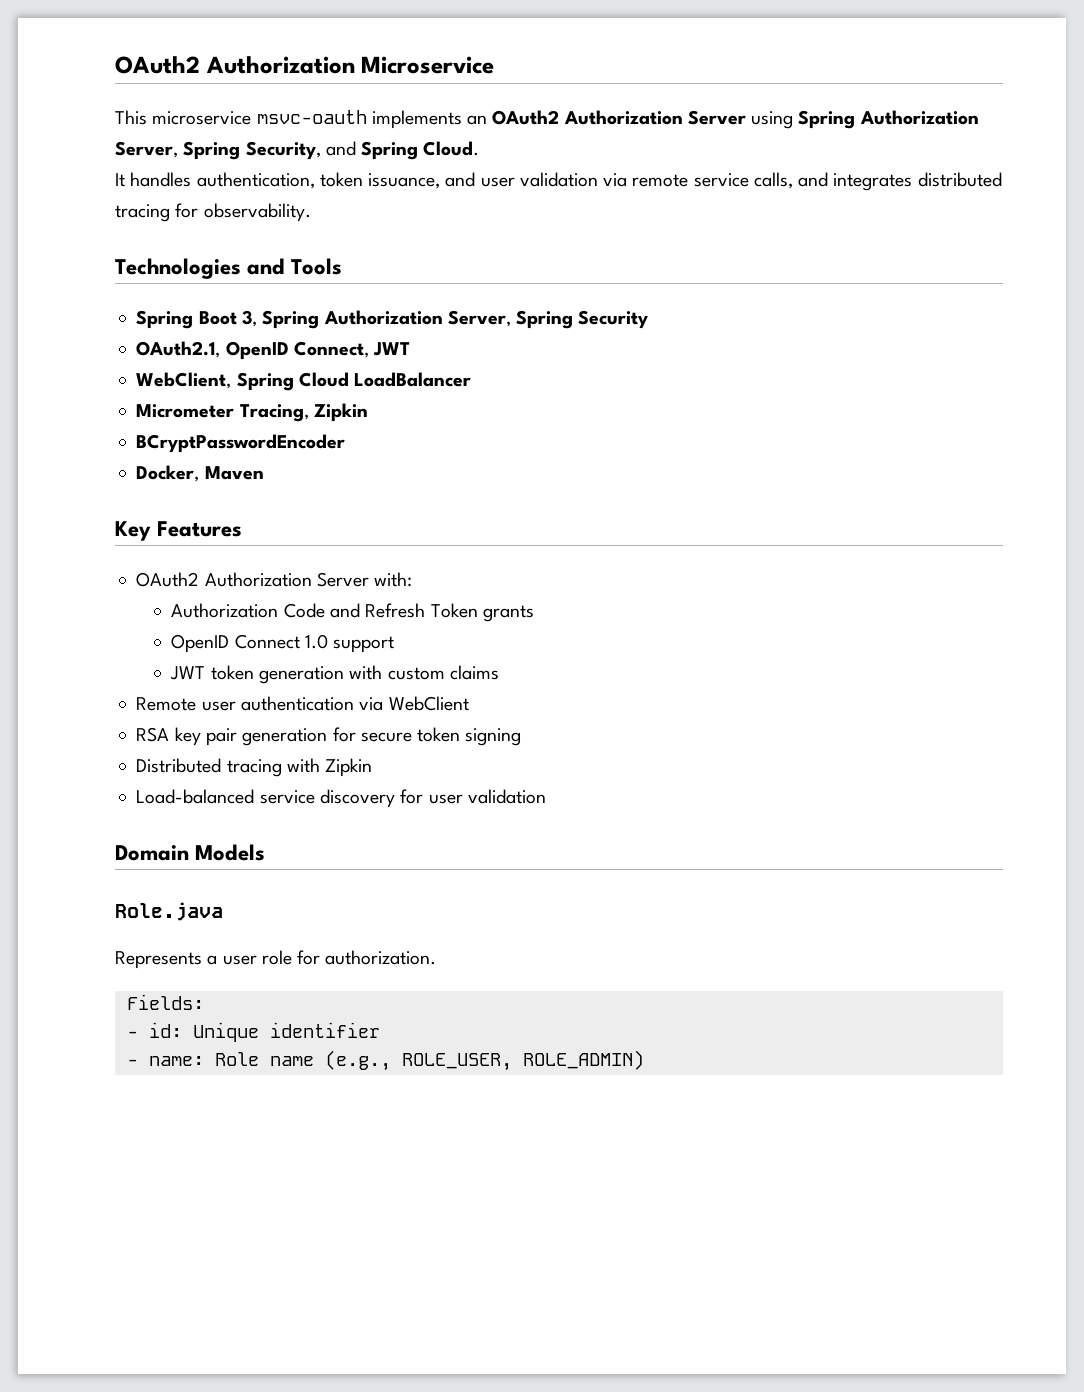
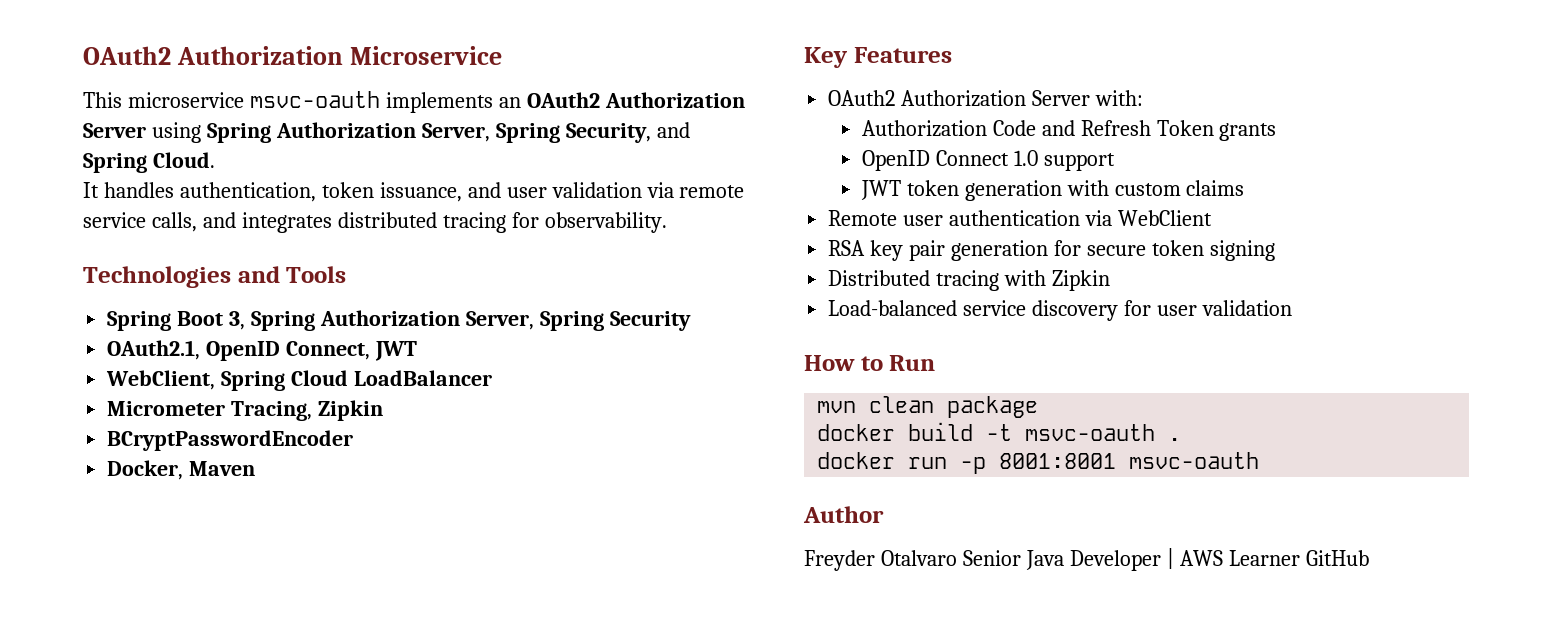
- Domain Models
- Role.java
- Represents a user role for authorization.
- Fields:
- - id: Unique identifier
- - name: Role name (e.g., ROLE_USER, ROLE_ADMIN)
+ How to Run
+ mvn clean package
+ docker build -t msvc-oauth .
+ docker run -p 8001:8001 msvc-oauth
+ Author
+ Freyder Otalvaro Senior Java Developer | AWS Learner GitHub

